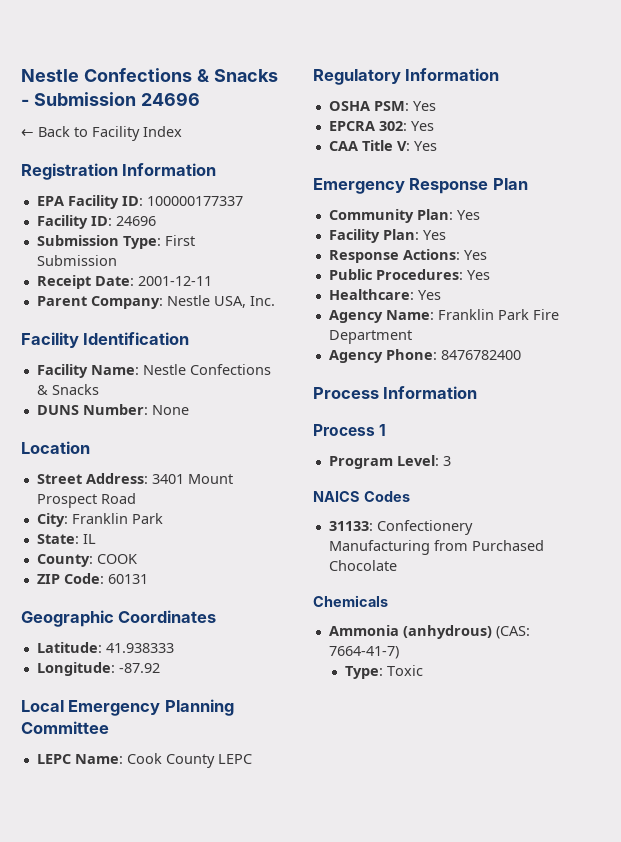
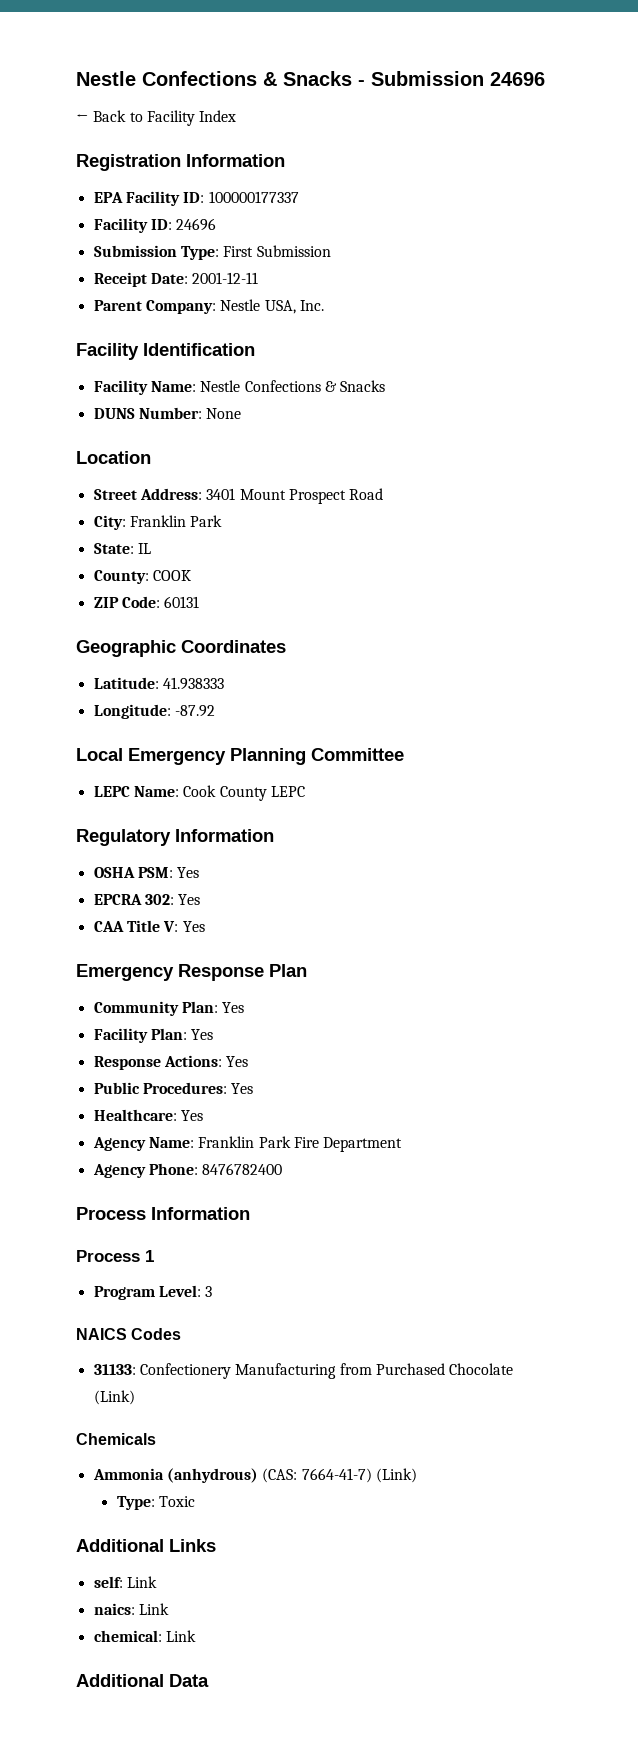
- 31133: Confectionery Manufacturing from Purchased Chocolate
+ 31133: Confectionery Manufacturing from Purchased Chocolate (Link)
- Ammonia (anhydrous) (CAS: 7664-41-7)
+ Ammonia (anhydrous) (CAS: 7664-41-7) (Link)
+ Additional Links
+ self: Link
+ naics: Link
+ chemical: Link
+ Additional Data

